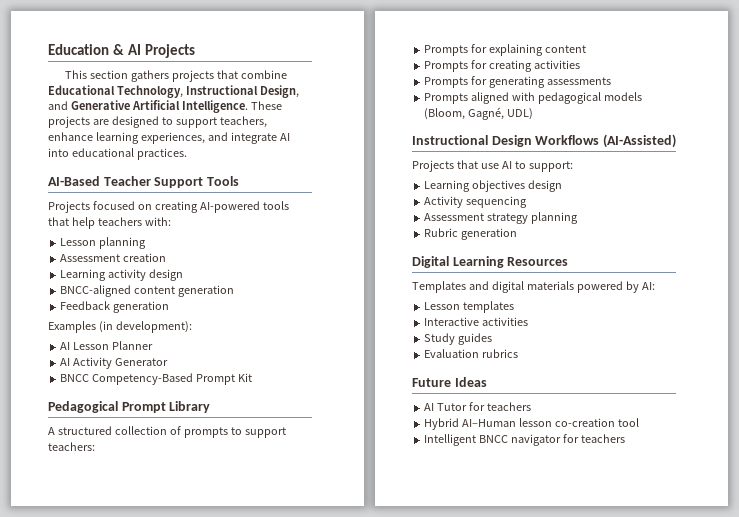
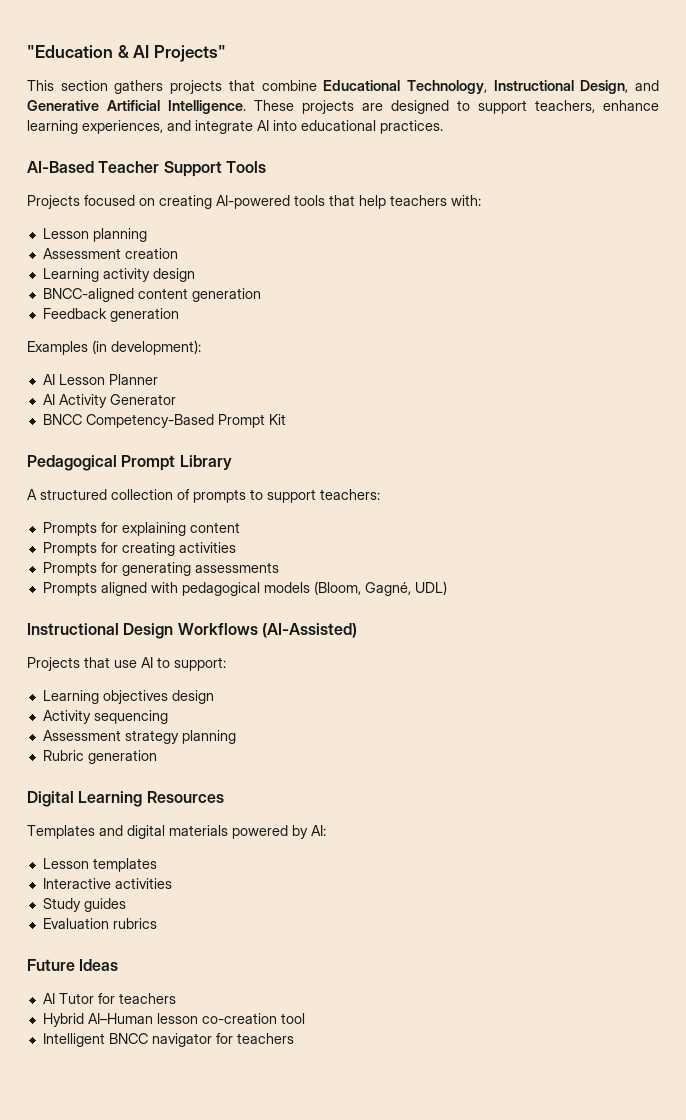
- Education & AI Projects
+ "Education & AI Projects"

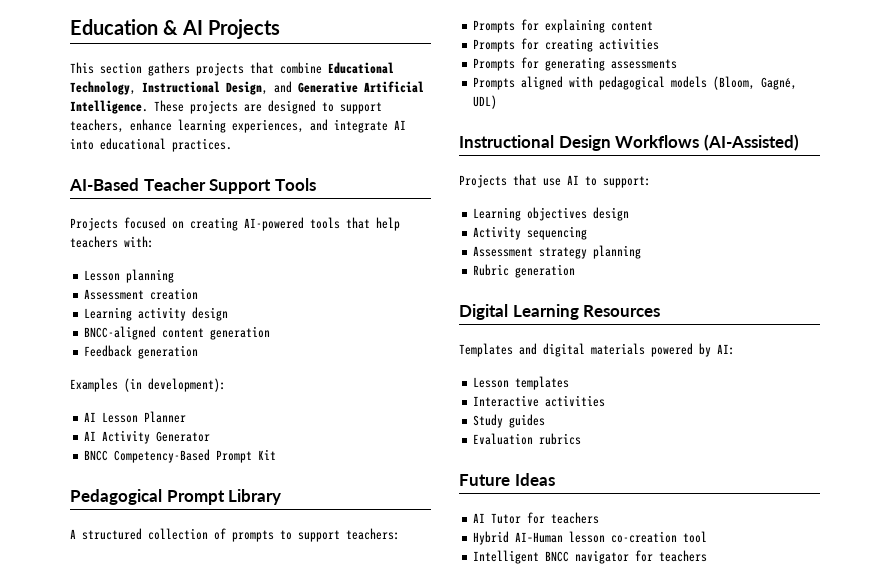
- "Education & AI Projects"
+ Education & AI Projects

